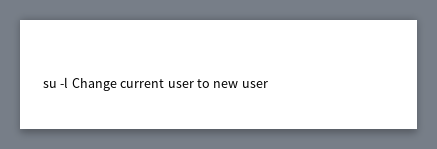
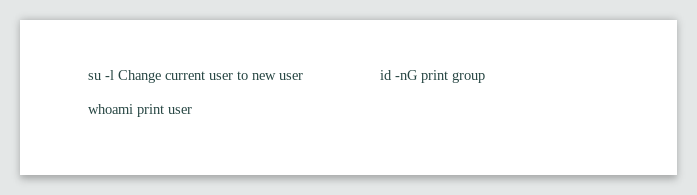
+ whoami print user
+ id -nG print group

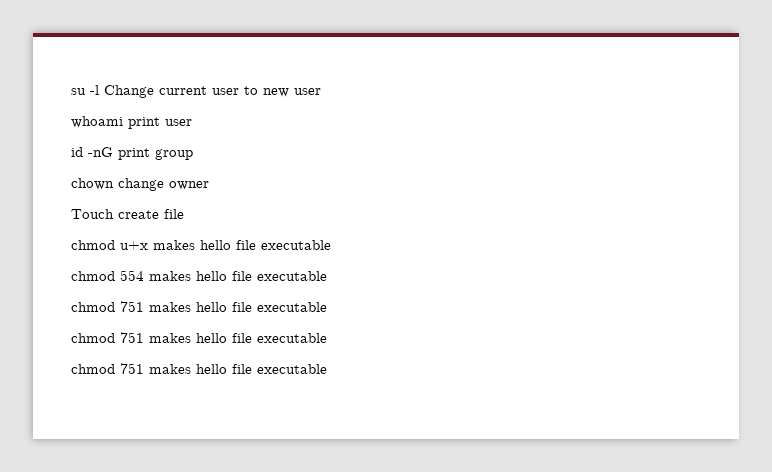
+ chown change owner
+ Touch create file
+ chmod u+x makes hello file executable
+ chmod 554 makes hello file executable
+ chmod 751 makes hello file executable
+ chmod 751 makes hello file executable
+ chmod 751 makes hello file executable

